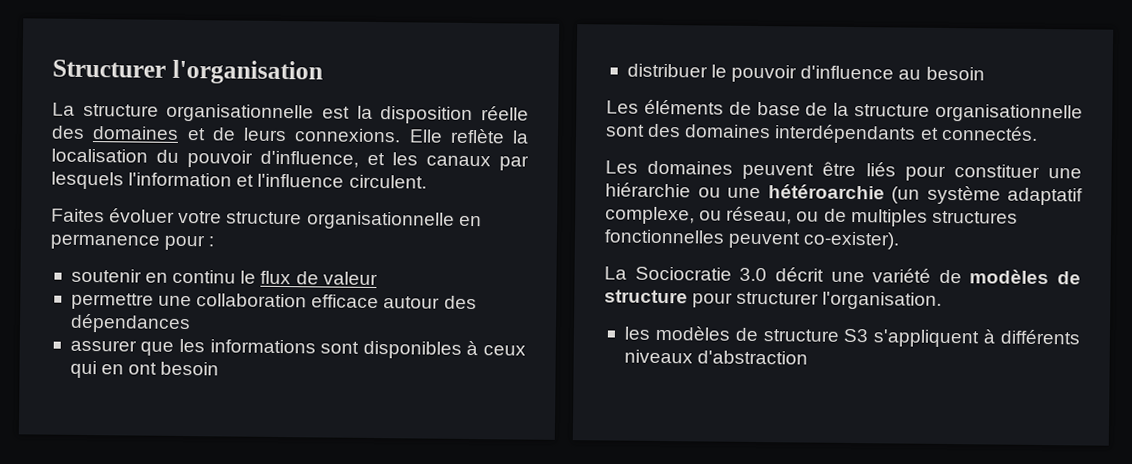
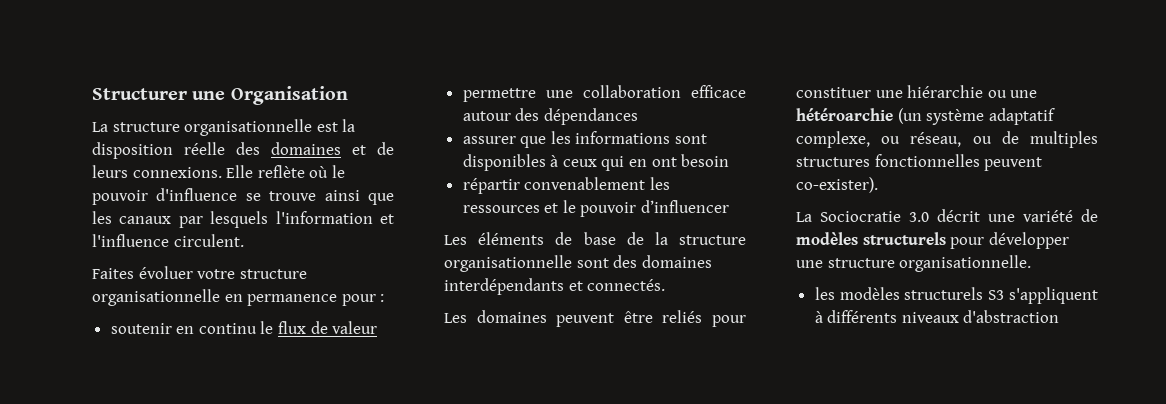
- Structurer l'organisation
+ Structurer une Organisation
- Elle reflète la localisation du pouvoir d'influence, et les canaux par lesquels l'information et l'influence circulent.
+ Elle reflète où le pouvoir d'influence se trouve ainsi que les canaux par lesquels l'information et l'influence circulent.
- distribuer le pouvoir d'influence au besoin
+ répartir convenablement les ressources et le pouvoir d’influencer
- Les domaines peuvent être liés pour constituer une hiérarchie ou une hétéroarchie (un système adaptatif complexe, ou réseau, ou de multiples structures fonctionnelles peuvent co-exister).
+ Les domaines peuvent être reliés pour constituer une hiérarchie ou une hétéroarchie (un système adaptatif complexe, ou réseau, ou de multiples structures fonctionnelles peuvent co-exister).
- La Sociocratie 3.0 décrit une variété de modèles de structure pour structurer l'organisation.
+ La Sociocratie 3.0 décrit une variété de modèles structurels pour développer une structure organisationnelle.
- les modèles de structure S3 s'appliquent à différents niveaux d'abstraction
+ les modèles structurels S3 s'appliquent à différents niveaux d'abstraction

